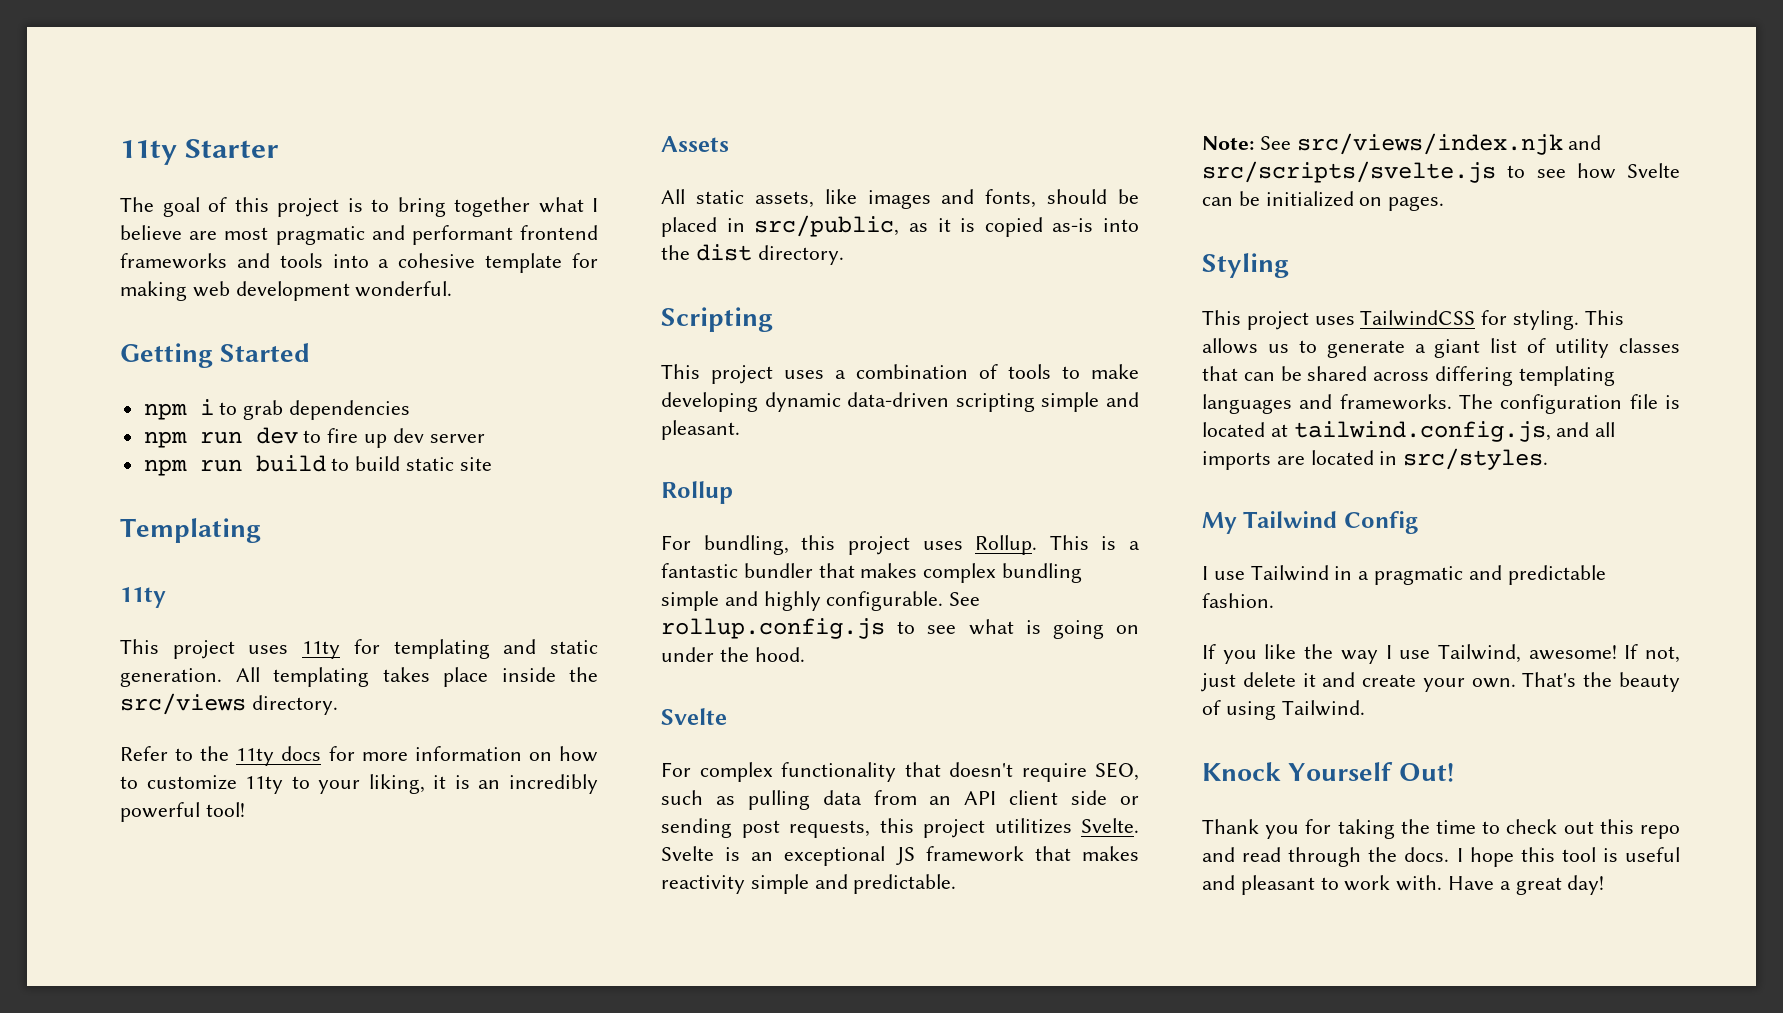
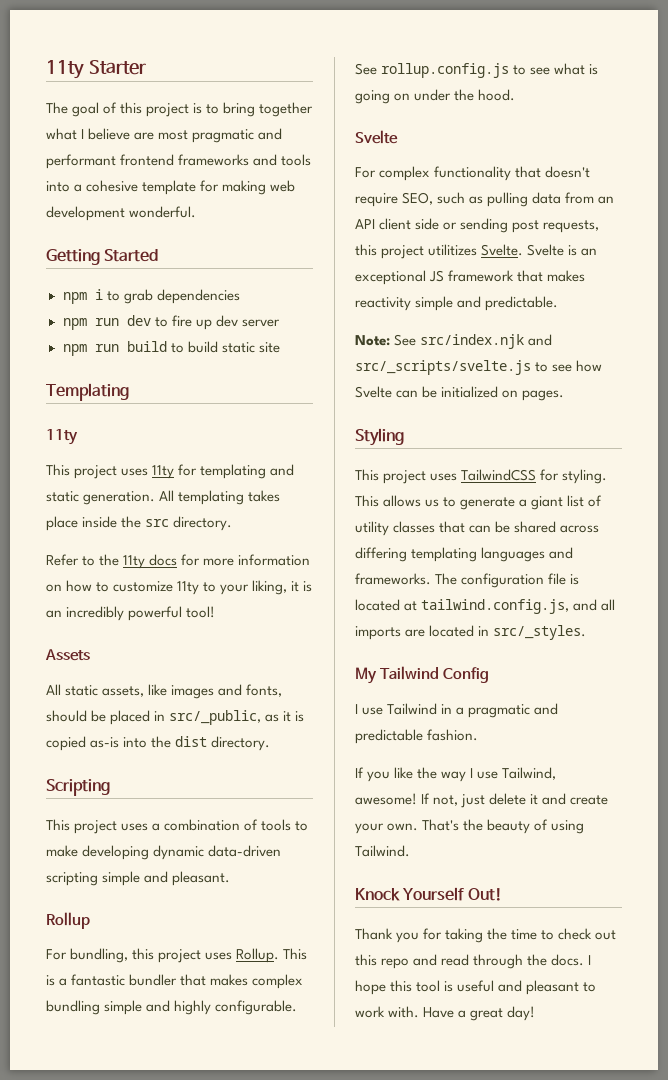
- All templating takes place inside the src/views directory.
+ All templating takes place inside the src directory.
- All static assets, like images and fonts, should be placed in src/public, as it is copied as-is into the dist directory.
+ All static assets, like images and fonts, should be placed in src/_public, as it is copied as-is into the dist directory.
- Note: See src/views/index.njk and src/scripts/svelte.js to see how Svelte can be initialized on pages.
+ Note: See src/index.njk and src/_scripts/svelte.js to see how Svelte can be initialized on pages.
- The configuration file is located at tailwind.config.js, and all imports are located in src/styles.
+ The configuration file is located at tailwind.config.js, and all imports are located in src/_styles.

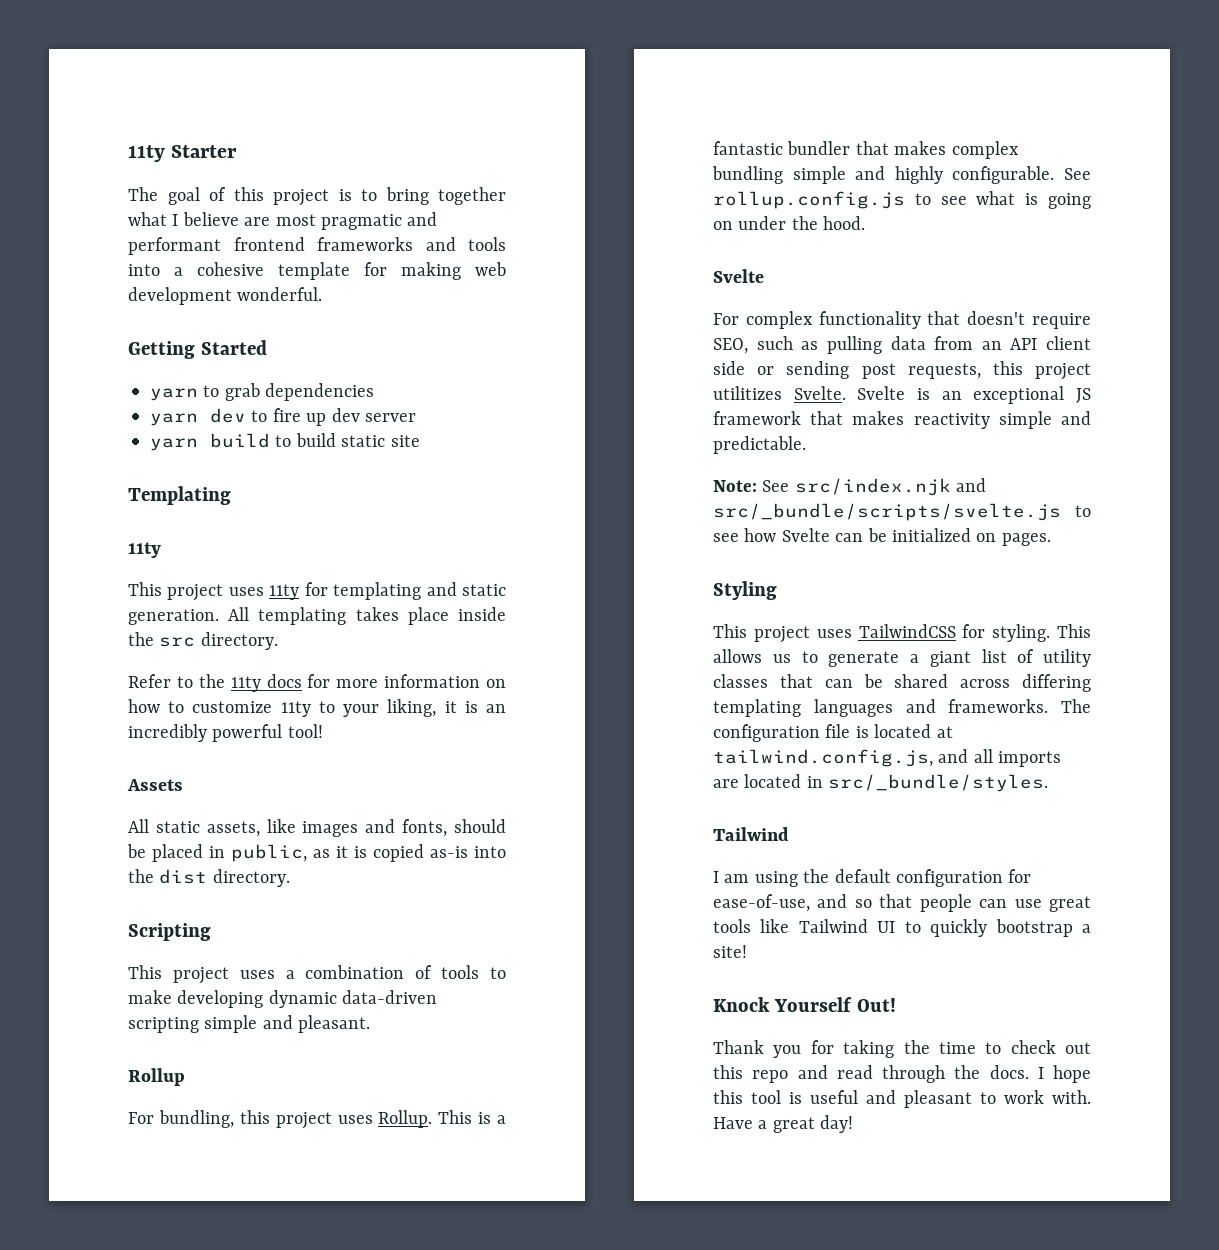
- npm i to grab dependencies
+ yarn to grab dependencies
- npm run dev to fire up dev server
+ yarn dev to fire up dev server
- npm run build to build static site
+ yarn build to build static site
- All static assets, like images and fonts, should be placed in src/_public, as it is copied as-is into the dist directory.
+ All static assets, like images and fonts, should be placed in public, as it is copied as-is into the dist directory.
- Note: See src/index.njk and src/_scripts/svelte.js to see how Svelte can be initialized on pages.
+ Note: See src/index.njk and src/_bundle/scripts/svelte.js to see how Svelte can be initialized on pages.
- The configuration file is located at tailwind.config.js, and all imports are located in src/_styles.
- My Tailwind Config
- I use Tailwind in a pragmatic and predictable fashion.
- If you like the way I use Tailwind, awesome! If not, just delete it and create your own. That's the beauty of using Tailwind.
+ The configuration file is located at tailwind.config.js, and all imports are located in src/_bundle/styles.
+ Tailwind
+ I am using the default configuration for ease-of-use, and so that people can use great tools like Tailwind UI to quickly bootstrap a site!

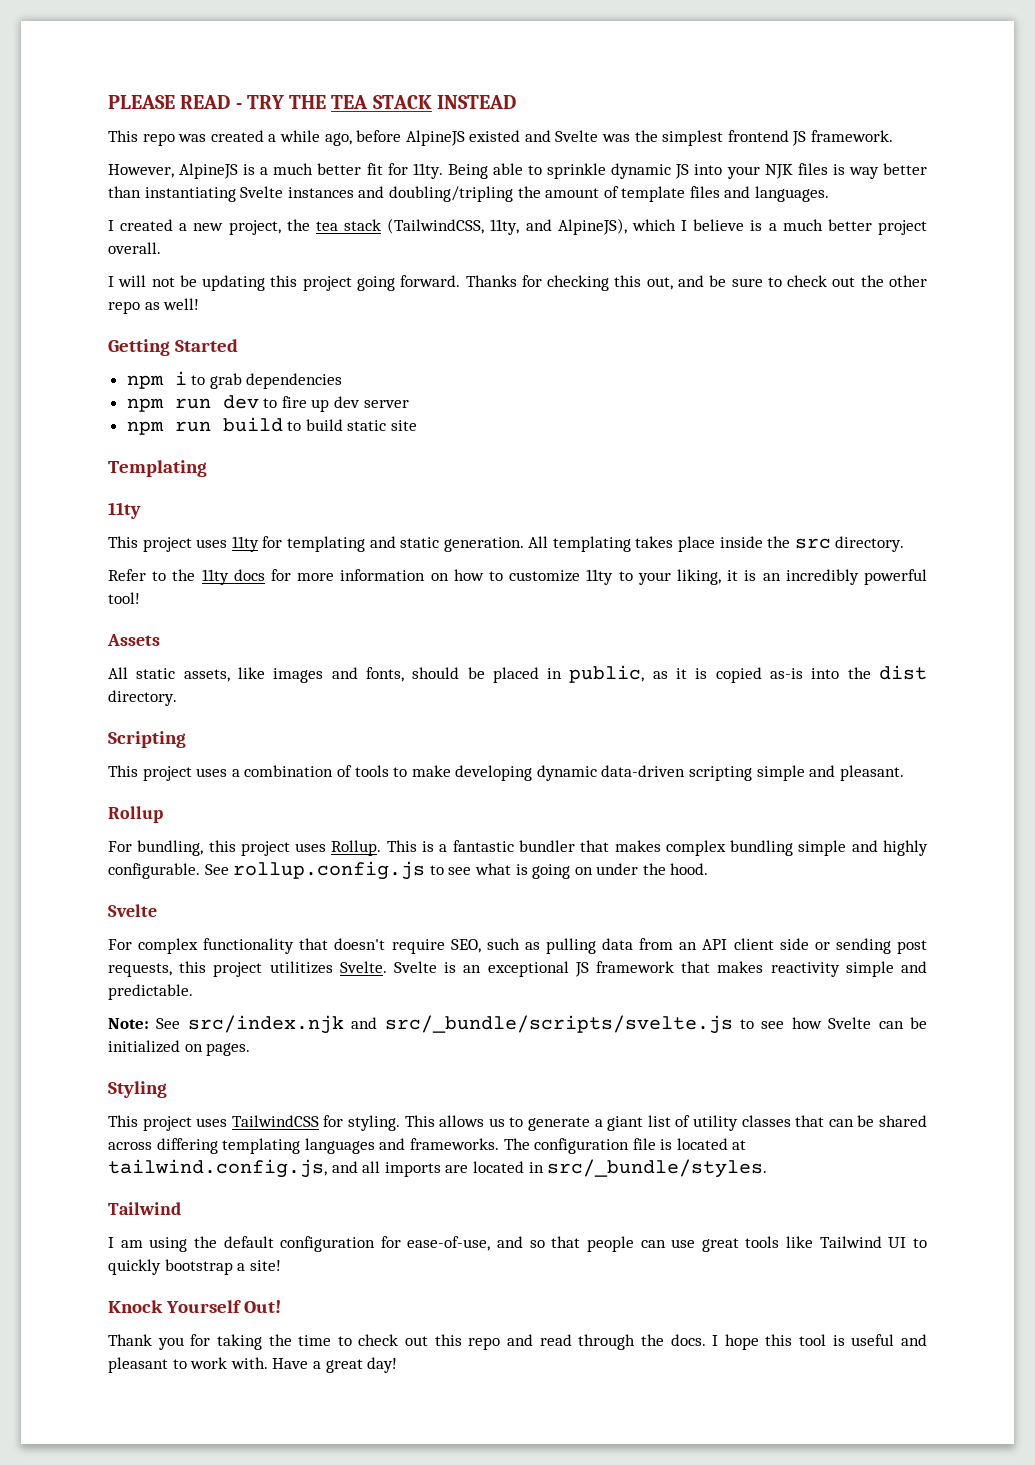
- 11ty Starter
- The goal of this project is to bring together what I believe are most pragmatic and performant frontend frameworks and tools into a cohesive template for making web development wonderful.
+ PLEASE READ - TRY THE TEA STACK INSTEAD
+ This repo was created a while ago, before AlpineJS existed and Svelte was the simplest frontend JS framework.
+ However, AlpineJS is a much better fit for 11ty. Being able to sprinkle dynamic JS into your NJK files is way better than instantiating Svelte instances and doubling/tripling the amount of template files and languages.
+ I created a new project, the tea stack (TailwindCSS, 11ty, and AlpineJS), which I believe is a much better project overall.
+ I will not be updating this project going forward. Thanks for checking this out, and be sure to check out the other repo as well!
- yarn to grab dependencies
+ npm i to grab dependencies
- yarn dev to fire up dev server
+ npm run dev to fire up dev server
- yarn build to build static site
+ npm run build to build static site

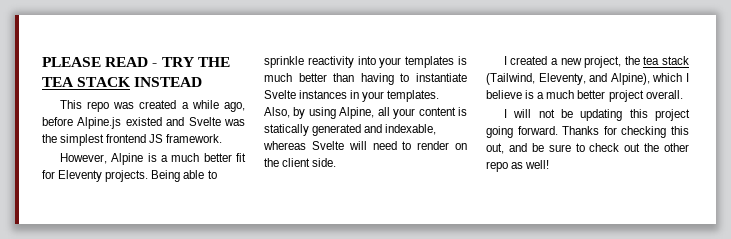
- This repo was created a while ago, before AlpineJS existed and Svelte was the simplest frontend JS framework.
+ This repo was created a while ago, before Alpine.js existed and Svelte was the simplest frontend JS framework.
- However, AlpineJS is a much better fit for 11ty.
+ However, Alpine is a much better fit for Eleventy projects.
- Being able to sprinkle dynamic JS into your NJK files is way better than instantiating Svelte instances and doubling/tripling the amount of template files and languages.
+ Being able to sprinkle reactivity into your templates is much better than having to instantiate Svelte instances in your templates. Also, by using Alpine, all your content is statically generated and indexable, whereas Svelte will need to render on the client side.
- I created a new project, the tea stack (TailwindCSS, 11ty, and AlpineJS), which I believe is a much better project overall.
+ I created a new project, the tea stack (Tailwind, Eleventy, and Alpine), which I believe is a much better project overall.
- Getting Started
- npm i to grab dependencies
- npm run dev to fire up dev server
- npm run build to build static site
- Templating
- 11ty
- This project uses 11ty for templating and static generation. All templating takes place inside the src directory.
- Refer to the 11ty docs for more information on how to customize 11ty to your liking, it is an incredibly powerful tool!
- Assets
- All static assets, like images and fonts, should be placed in public, as it is copied as-is into the dist directory.
- Scripting
- This project uses a combination of tools to make developing dynamic data-driven scripting simple and pleasant.
- Rollup
- For bundling, this project uses Rollup. This is a fantastic bundler that makes complex bundling simple and highly configurable. See rollup.config.js to see what is going on under the hood.
- Svelte
- For complex functionality that doesn't require SEO, such as pulling data from an API client side or sending post requests, this project utilitizes Svelte. Svelte is an exceptional JS framework that makes reactivity simple and predictable.
- Note: See src/index.njk and src/_bundle/scripts/svelte.js to see how Svelte can be initialized on pages.
- Styling
- This project uses TailwindCSS for styling. This allows us to generate a giant list of utility classes that can be shared across differing templating languages and frameworks. The configuration file is located at tailwind.config.js, and all imports are located in src/_bundle/styles.
- Tailwind
- I am using the default configuration for ease-of-use, and so that people can use great tools like Tailwind UI to quickly bootstrap a site!
- Knock Yourself Out!
- Thank you for taking the time to check out this repo and read through the docs. I hope this tool is useful and pleasant to work with. Have a great day!

